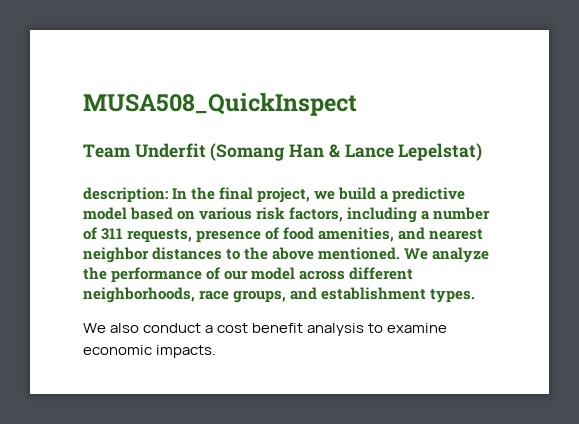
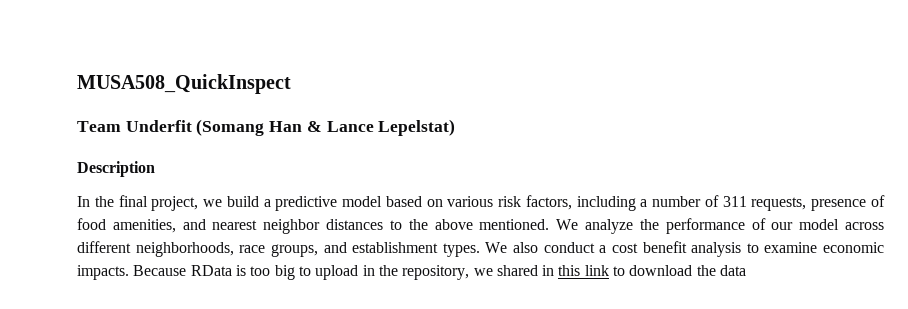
- description: In the final project, we build a predictive model based on various risk factors, including a number of 311 requests, presence of food amenities, and nearest neighbor distances to the above mentioned.
+ Description
+ In the final project, we build a predictive model based on various risk factors, including a number of 311 requests, presence of food amenities, and nearest neighbor distances to the above mentioned.
- We analyze the performance of our model across different neighborhoods, race groups, and establishment types.
- We also conduct a cost benefit analysis to examine economic impacts.
+ We analyze the performance of our model across different neighborhoods, race groups, and establishment types. We also conduct a cost benefit analysis to examine economic impacts.
+ Because RData is too big to upload in the repository, we shared in this link to download the data

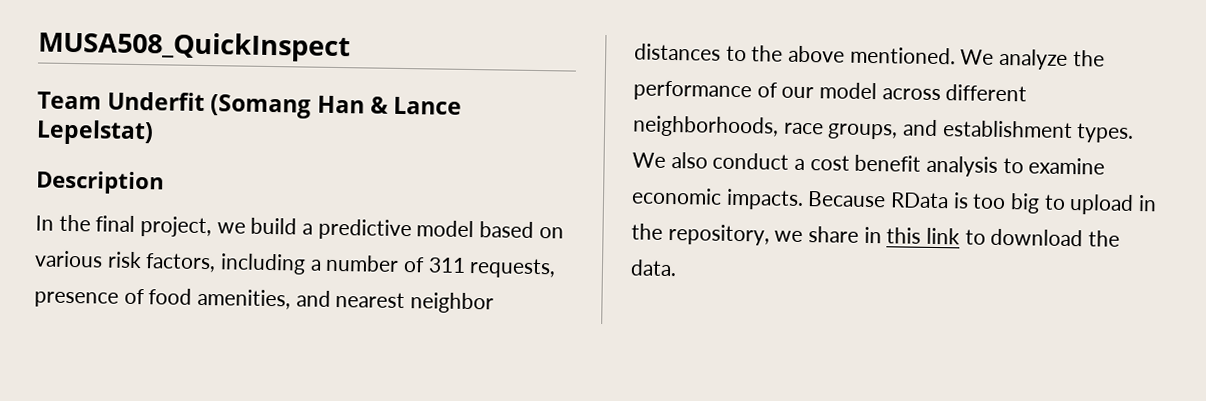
- Because RData is too big to upload in the repository, we shared in this link to download the data
+ Because RData is too big to upload in the repository, we share in this link to download the data.

